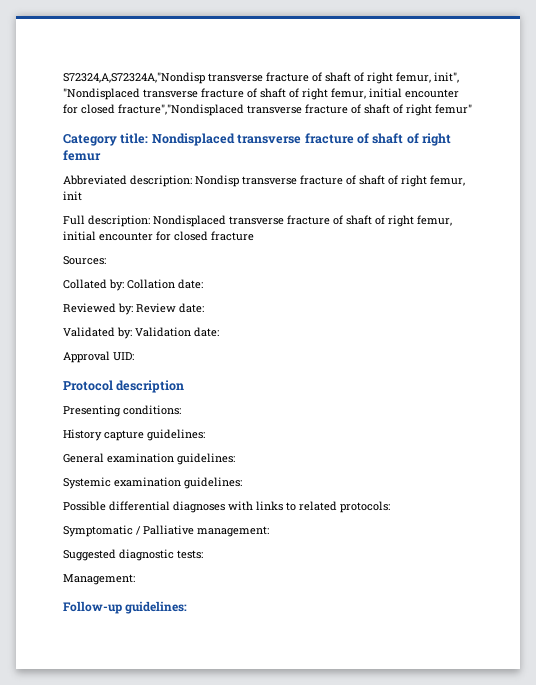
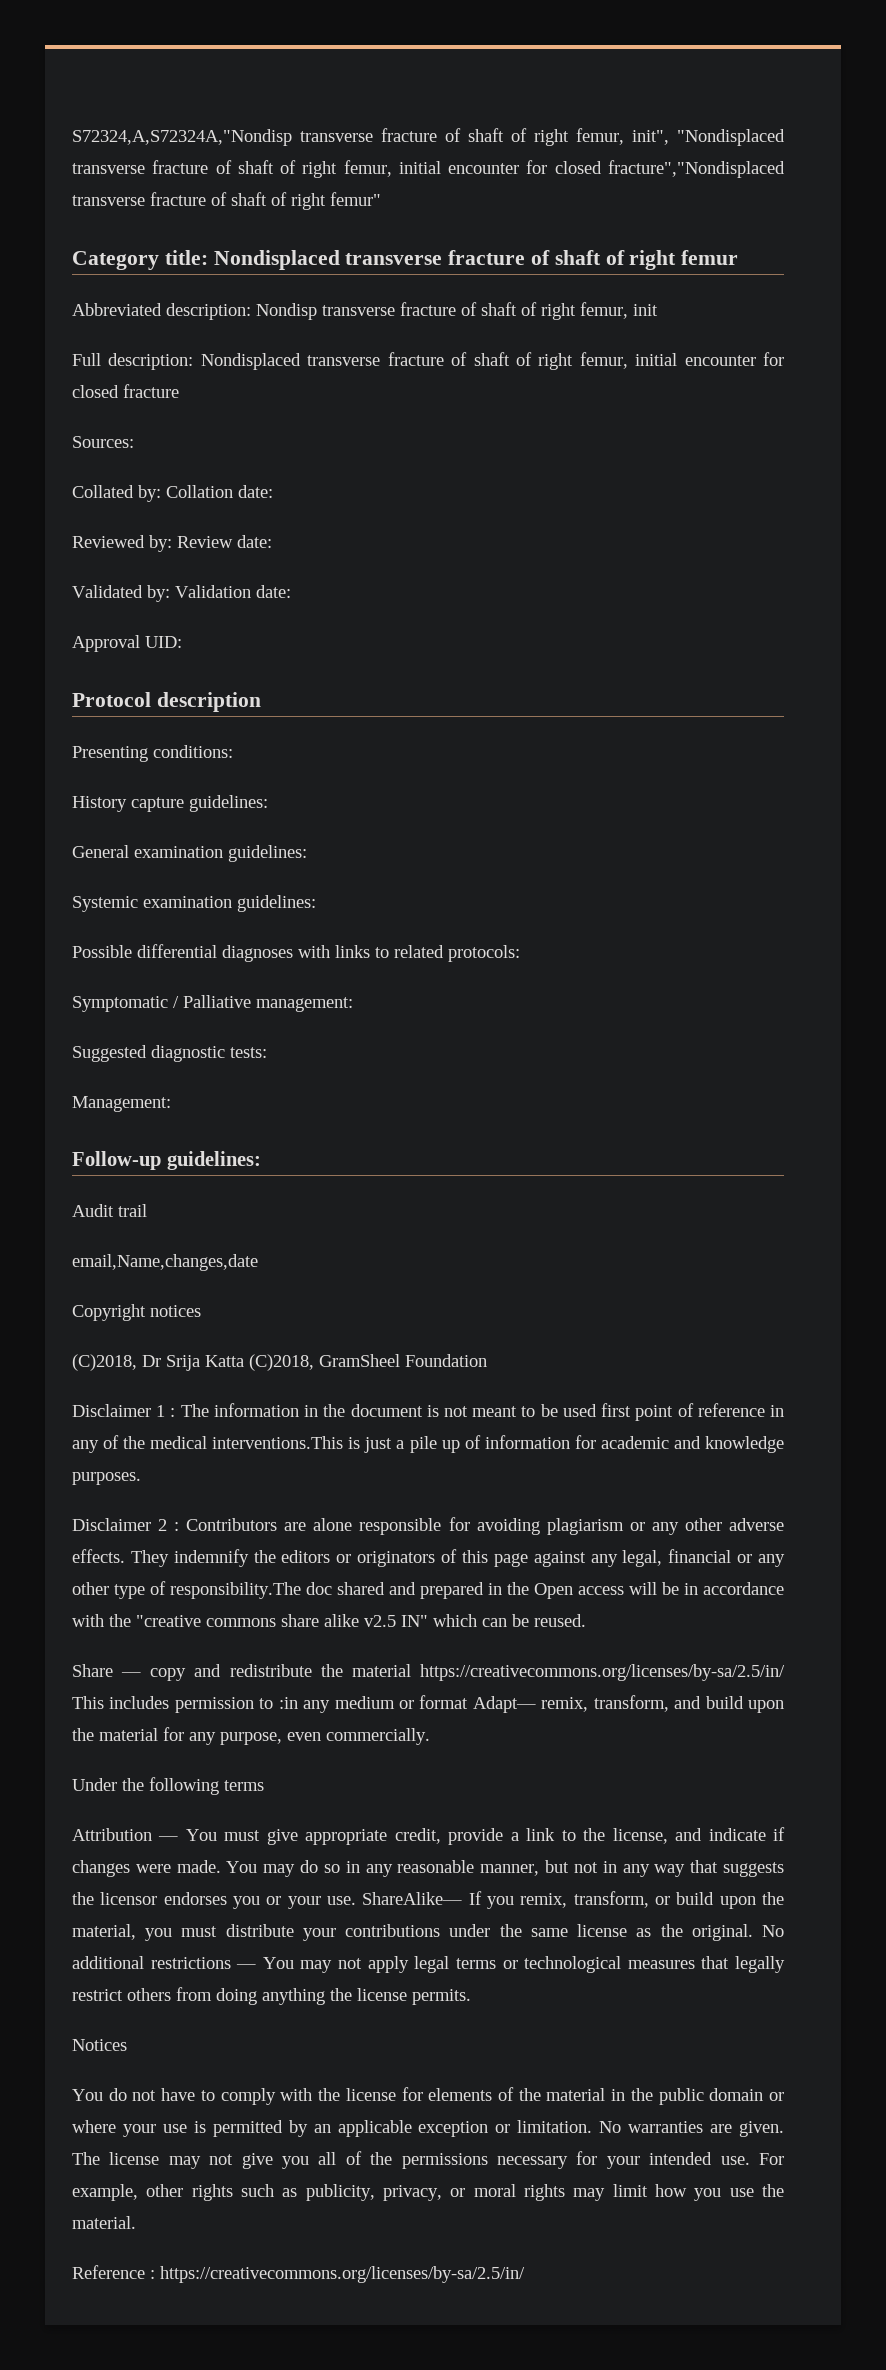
+ Audit trail
+ email,Name,changes,date
+ Copyright notices
+ (C)2018, Dr Srija Katta (C)2018, GramSheel Foundation
+ Disclaimer 1 : The information in the document is not meant to be used first point of reference in any of the medical interventions.This is just a pile up of information for academic and knowledge purposes.
+ Disclaimer 2 : Contributors are alone responsible for avoiding plagiarism or any other adverse effects. They indemnify the editors or originators of this page against any legal, financial or any other type of responsibility.The doc shared and prepared in the Open access will be in accordance with the "creative commons share alike v2.5 IN" which can be reused.
+ Share — copy and redistribute the material https://creativecommons.org/licenses/by-sa/2.5/in/ This includes permission to :in any medium or format Adapt— remix, transform, and build upon the material for any purpose, even commercially.
+ Under the following terms
+ Attribution — You must give appropriate credit, provide a link to the license, and indicate if changes were made. You may do so in any reasonable manner, but not in any way that suggests the licensor endorses you or your use. ShareAlike— If you remix, transform, or build upon the material, you must distribute your contributions under the same license as the original. No additional restrictions — You may not apply legal terms or technological measures that legally restrict others from doing anything the license permits.
+ Notices
+ You do not have to comply with the license for elements of the material in the public domain or where your use is permitted by an applicable exception or limitation. No warranties are given. The license may not give you all of the permissions necessary for your intended use. For example, other rights such as publicity, privacy, or moral rights may limit how you use the material.
+ Reference : https://creativecommons.org/licenses/by-sa/2.5/in/

